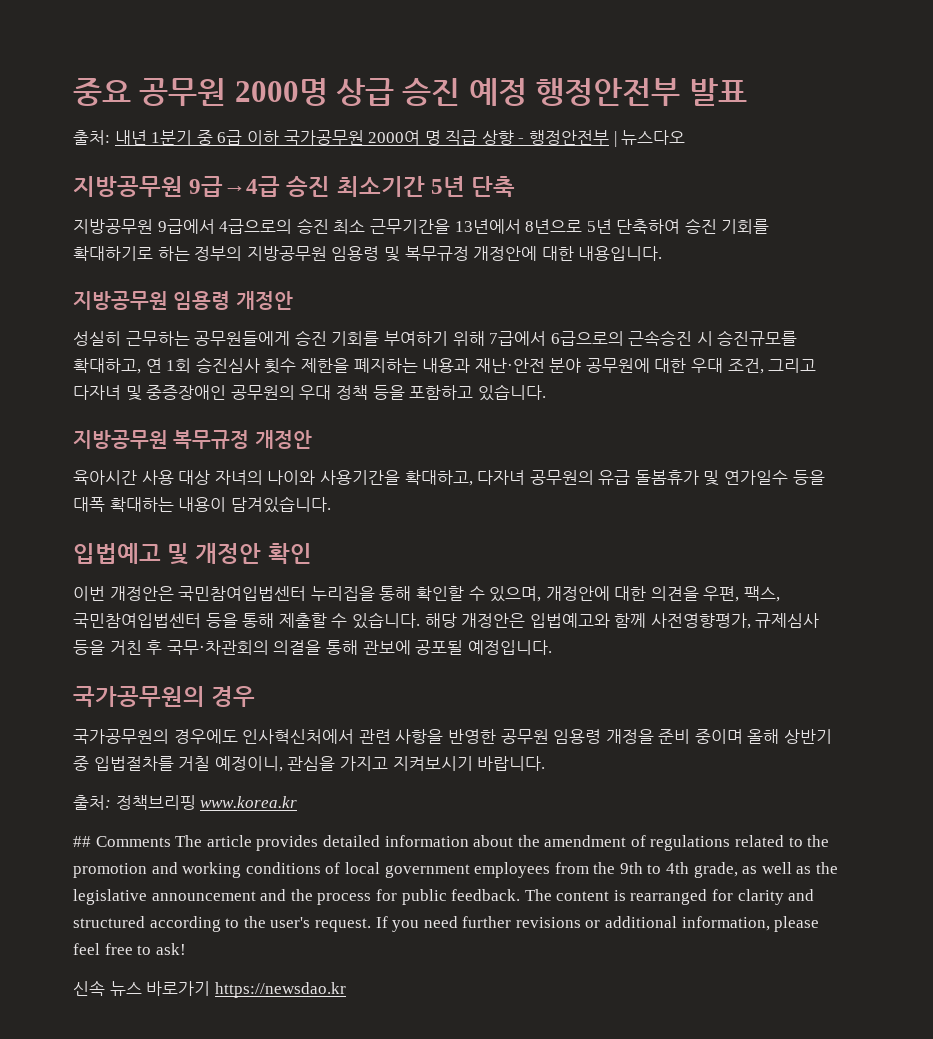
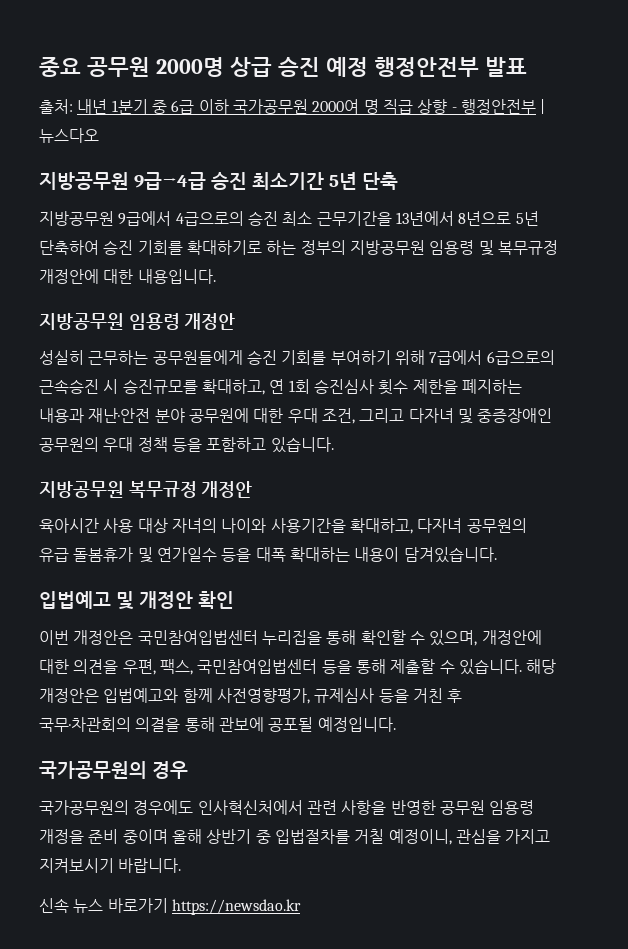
- 출처: 정책브리핑 www.korea.kr
- ## Comments The article provides detailed information about the amendment of regulations related to the promotion and working conditions of local government employees from the 9th to 4th grade, as well as the legislative announcement and the process for public feedback. The content is rearranged for clarity and structured according to the user's request. If you need further revisions or additional information, please feel free to ask!

